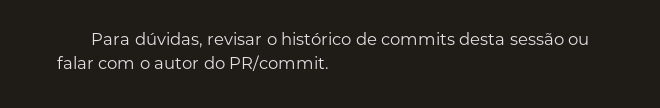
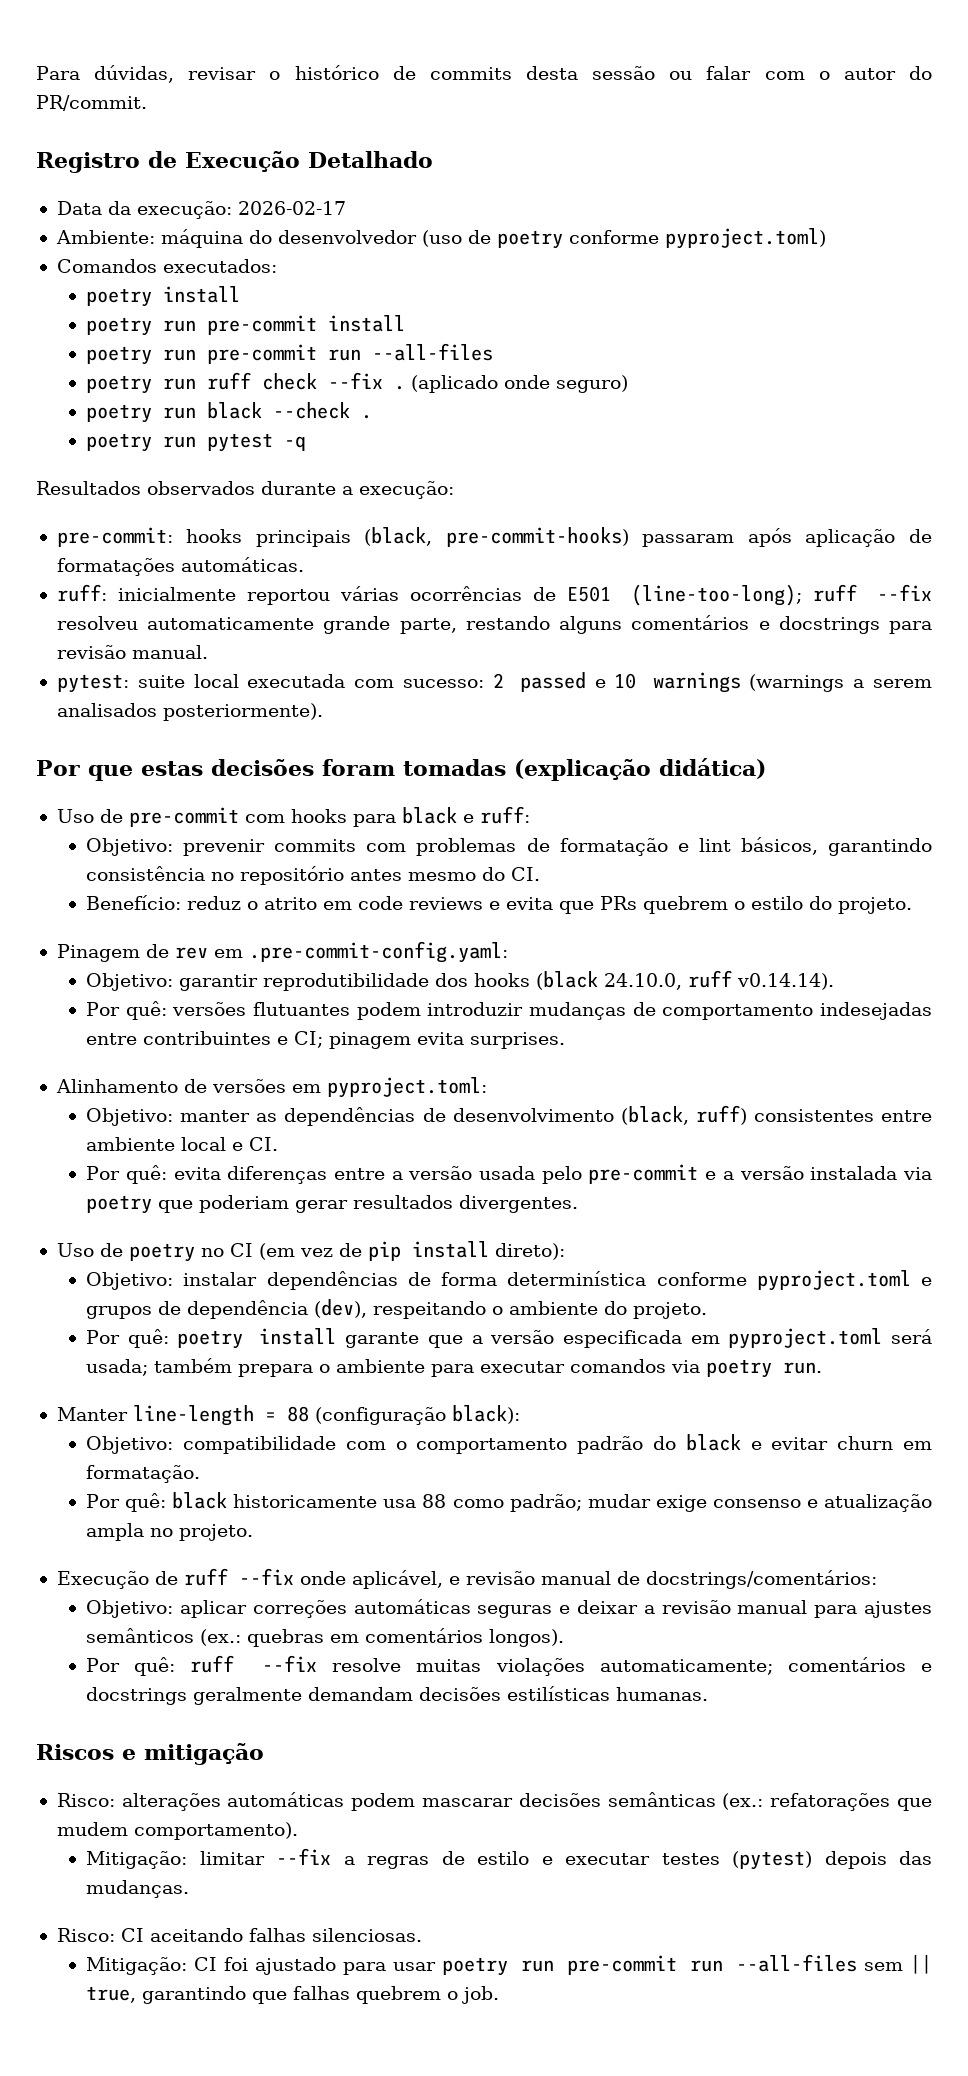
+ Registro de Execução Detalhado
+ Data da execução: 2026-02-17
+ Ambiente: máquina do desenvolvedor (uso de poetry conforme pyproject.toml)
+ Comandos executados:
+ poetry install
+ poetry run pre-commit install
+ poetry run pre-commit run --all-files
+ poetry run ruff check --fix . (aplicado onde seguro)
+ poetry run black --check .
+ poetry run pytest -q
+ Resultados observados durante a execução:
+ pre-commit: hooks principais (black, pre-commit-hooks) passaram após aplicação de formatações automáticas.
+ ruff: inicialmente reportou várias ocorrências de E501 (line-too-long); ruff --fix resolveu automaticamente grande parte, restando alguns comentários e docstrings para revisão manual.
+ pytest: suite local executada com sucesso: 2 passed e 10 warnings (warnings a serem analisados posteriormente).
+ Por que estas decisões foram tomadas (explicação didática)
+ Uso de pre-commit com hooks para black e ruff:
+ Objetivo: prevenir commits com problemas de formatação e lint básicos, garantindo consistência no repositório antes mesmo do CI.
+ Benefício: reduz o atrito em code reviews e evita que PRs quebrem o estilo do projeto.
+ Pinagem de rev em .pre-commit-config.yaml:
+ Objetivo: garantir reprodutibilidade dos hooks (black 24.10.0, ruff v0.14.14).
+ Por quê: versões flutuantes podem introduzir mudanças de comportamento indesejadas entre contribuintes e CI; pinagem evita surprises.
+ Alinhamento de versões em pyproject.toml:
+ Objetivo: manter as dependências de desenvolvimento (black, ruff) consistentes entre ambiente local e CI.
+ Por quê: evita diferenças entre a versão usada pelo pre-commit e a versão instalada via poetry que poderiam gerar resultados divergentes.
+ Uso de poetry no CI (em vez de pip install direto):
+ Objetivo: instalar dependências de forma determinística conforme pyproject.toml e grupos de dependência (dev), respeitando o ambiente do projeto.
+ Por quê: poetry install garante que a versão especificada em pyproject.toml será usada; também prepara o ambiente para executar comandos via poetry run.
+ Manter line-length = 88 (configuração black):
+ Objetivo: compatibilidade com o comportamento padrão do black e evitar churn em formatação.
+ Por quê: black historicamente usa 88 como padrão; mudar exige consenso e atualização ampla no projeto.
+ Execução de ruff --fix onde aplicável, e revisão manual de docstrings/comentários:
+ Objetivo: aplicar correções automáticas seguras e deixar a revisão manual para ajustes semânticos (ex.: quebras em comentários longos).
+ Por quê: ruff --fix resolve muitas violações automaticamente; comentários e docstrings geralmente demandam decisões estilísticas humanas.
+ Riscos e mitigação
+ Risco: alterações automáticas podem mascarar decisões semânticas (ex.: refatorações que mudem comportamento).
+ Mitigação: limitar --fix a regras de estilo e executar testes (pytest) depois das mudanças.
+ Risco: CI aceitando falhas silenciosas.
+ Mitigação: CI foi ajustado para usar poetry run pre-commit run --all-files sem || true, garantindo que falhas quebrem o job.

